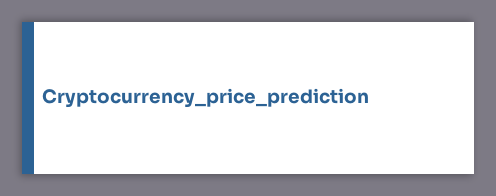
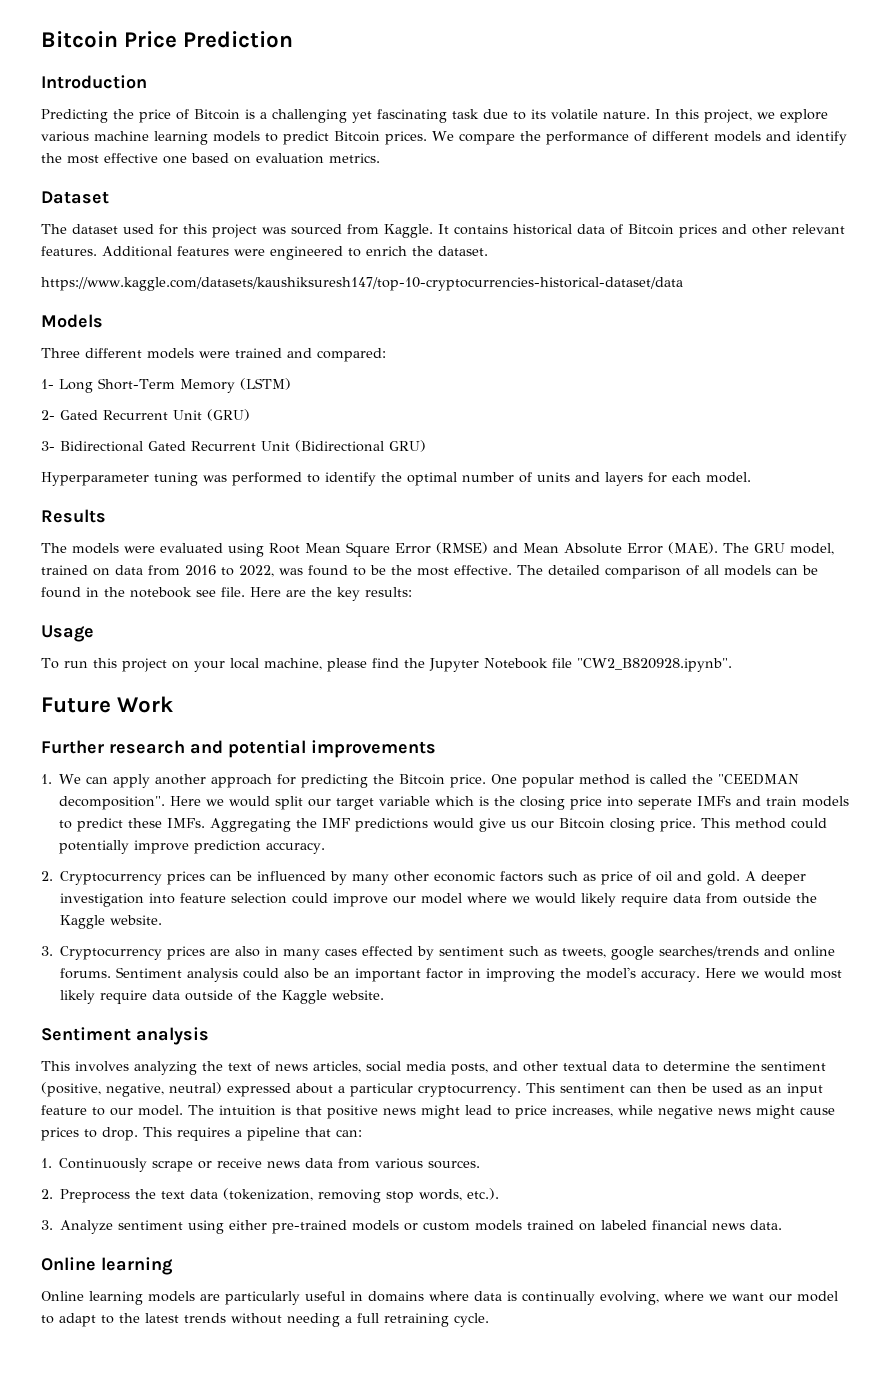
- Cryptocurrency_price_prediction
+ Bitcoin Price Prediction
+ Introduction
+ Predicting the price of Bitcoin is a challenging yet fascinating task due to its volatile nature. In this project, we explore various machine learning models to predict Bitcoin prices. We compare the performance of different models and identify the most effective one based on evaluation metrics.
+ Dataset
+ The dataset used for this project was sourced from Kaggle. It contains historical data of Bitcoin prices and other relevant features. Additional features were engineered to enrich the dataset.
+ https://www.kaggle.com/datasets/kaushiksuresh147/top-10-cryptocurrencies-historical-dataset/data
+ Models
+ Three different models were trained and compared:
+ 1- Long Short-Term Memory (LSTM)
+ 2- Gated Recurrent Unit (GRU)
+ 3- Bidirectional Gated Recurrent Unit (Bidirectional GRU)
+ Hyperparameter tuning was performed to identify the optimal number of units and layers for each model.
+ Results
+ The models were evaluated using Root Mean Square Error (RMSE) and Mean Absolute Error (MAE). The GRU model, trained on data from 2016 to 2022, was found to be the most effective. The detailed comparison of all models can be found in the notebook see file. Here are the key results:
+ Usage
+ To run this project on your local machine, please find the Jupyter Notebook file "CW2_B820928.ipynb".
+ Future Work
+ Further research and potential improvements
+ 1. We can apply another approach for predicting the Bitcoin price. One popular method is called the "CEEDMAN decomposition". Here we would split our target variable which is the closing price into seperate IMFs and train models to predict these IMFs. Aggregating the IMF predictions would give us our Bitcoin closing price. This method could potentially improve prediction accuracy.
+ 2. Cryptocurrency prices can be influenced by many other economic factors such as price of oil and gold. A deeper investigation into feature selection could improve our model where we would likely require data from outside the Kaggle website.
+ 3. Cryptocurrency prices are also in many cases effected by sentiment such as tweets, google searches/trends and online forums. Sentiment analysis could also be an important factor in improving the model's accuracy. Here we would most likely require data outside of the Kaggle website.
+ Sentiment analysis
+ This involves analyzing the text of news articles, social media posts, and other textual data to determine the sentiment (positive, negative, neutral) expressed about a particular cryptocurrency. This sentiment can then be used as an input feature to our model. The intuition is that positive news might lead to price increases, while negative news might cause prices to drop. This requires a pipeline that can:
+ 1. Continuously scrape or receive news data from various sources.
+ 2. Preprocess the text data (tokenization, removing stop words, etc.).
+ 3. Analyze sentiment using either pre-trained models or custom models trained on labeled financial news data.
+ Online learning
+ Online learning models are particularly useful in domains where data is continually evolving, where we want our model to adapt to the latest trends without needing a full retraining cycle.

